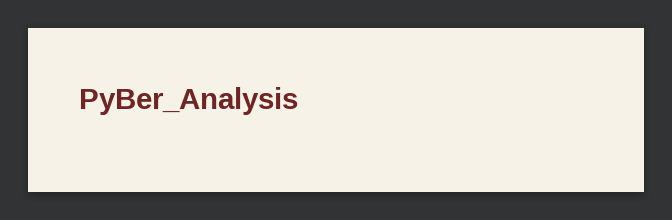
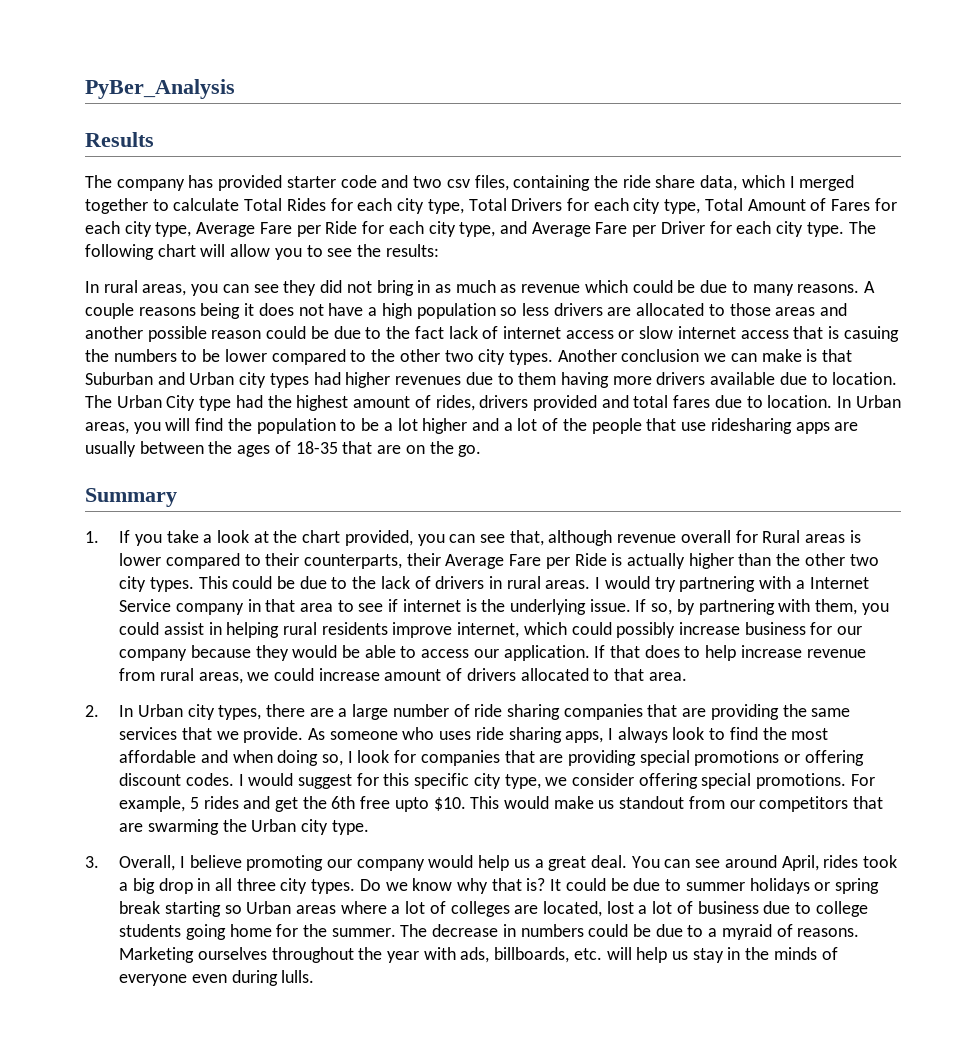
+ Results
+ The company has provided starter code and two csv files, containing the ride share data, which I merged together to calculate Total Rides for each city type, Total Drivers for each city type, Total Amount of Fares for each city type, Average Fare per Ride for each city type, and Average Fare per Driver for each city type. The following chart will allow you to see the results:
+ In rural areas, you can see they did not bring in as much as revenue which could be due to many reasons. A couple reasons being it does not have a high population so less drivers are allocated to those areas and another possible reason could be due to the fact lack of internet access or slow internet access that is casuing the numbers to be lower compared to the other two city types. Another conclusion we can make is that Suburban and Urban city types had higher revenues due to them having more drivers available due to location. The Urban City type had the highest amount of rides, drivers provided and total fares due to location. In Urban areas, you will find the population to be a lot higher and a lot of the people that use ridesharing apps are usually between the ages of 18-35 that are on the go.
+ Summary
+ 1. If you take a look at the chart provided, you can see that, although revenue overall for Rural areas is lower compared to their counterparts, their Average Fare per Ride is actually higher than the other two city types. This could be due to the lack of drivers in rural areas. I would try partnering with a Internet Service company in that area to see if internet is the underlying issue. If so, by partnering with them, you could assist in helping rural residents improve internet, which could possibly increase business for our company because they would be able to access our application. If that does to help increase revenue from rural areas, we could increase amount of drivers allocated to that area.
+ 2. In Urban city types, there are a large number of ride sharing companies that are providing the same services that we provide. As someone who uses ride sharing apps, I always look to find the most affordable and when doing so, I look for companies that are providing special promotions or offering discount codes. I would suggest for this specific city type, we consider offering special promotions. For example, 5 rides and get the 6th free upto $10. This would make us standout from our competitors that are swarming the Urban city type.
+ 3. Overall, I believe promoting our company would help us a great deal. You can see around April, rides took a big drop in all three city types. Do we know why that is? It could be due to summer holidays or spring break starting so Urban areas where a lot of colleges are located, lost a lot of business due to college students going home for the summer. The decrease in numbers could be due to a myraid of reasons. Marketing ourselves throughout the year with ads, billboards, etc. will help us stay in the minds of everyone even during lulls.

